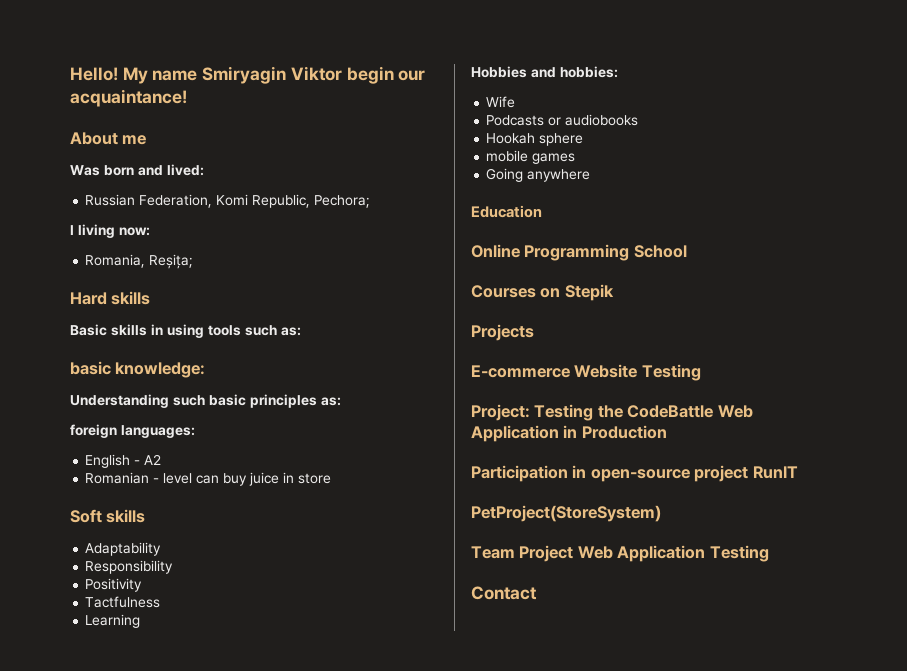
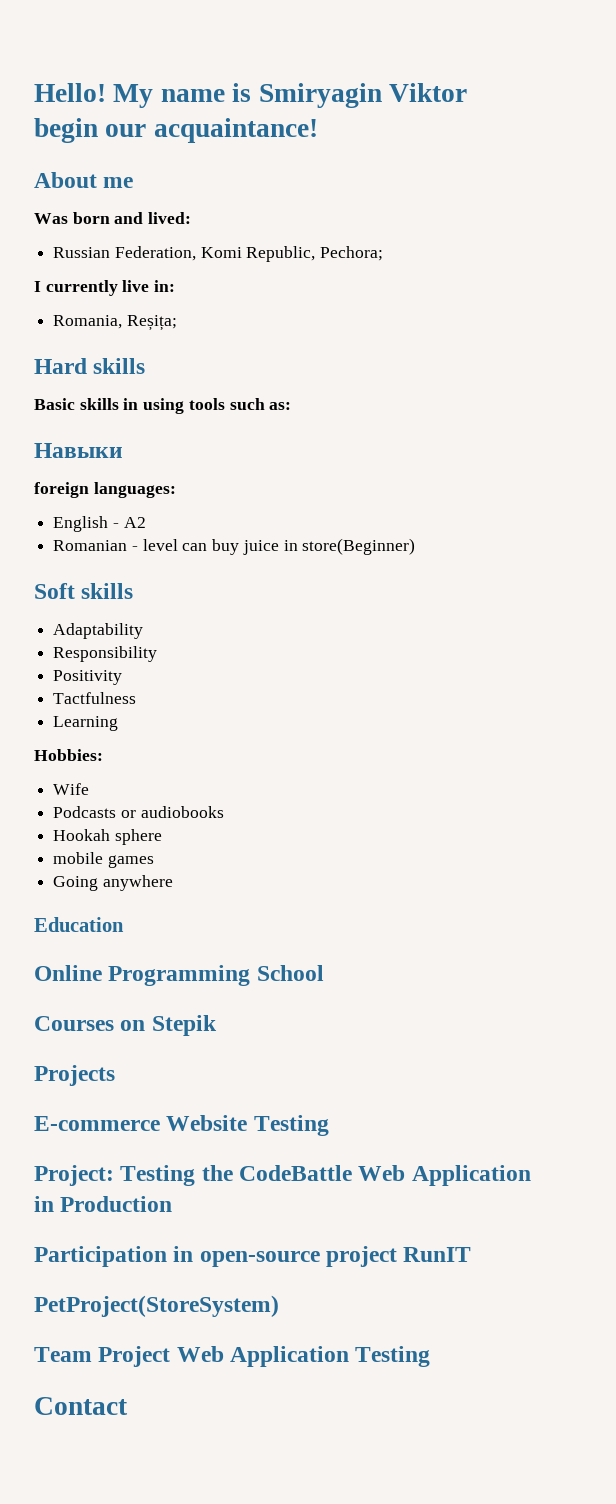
- My name Smiryagin Viktor begin our acquaintance!
+ My name is Smiryagin Viktor begin our acquaintance!
- I living now:
+ I currently live in:
- basic knowledge:
- Understanding such basic principles as:
+ Навыки
- Romanian - level can buy juice in store
+ Romanian - level can buy juice in store(Beginner)
- Hobbies and hobbies:
+ Hobbies:

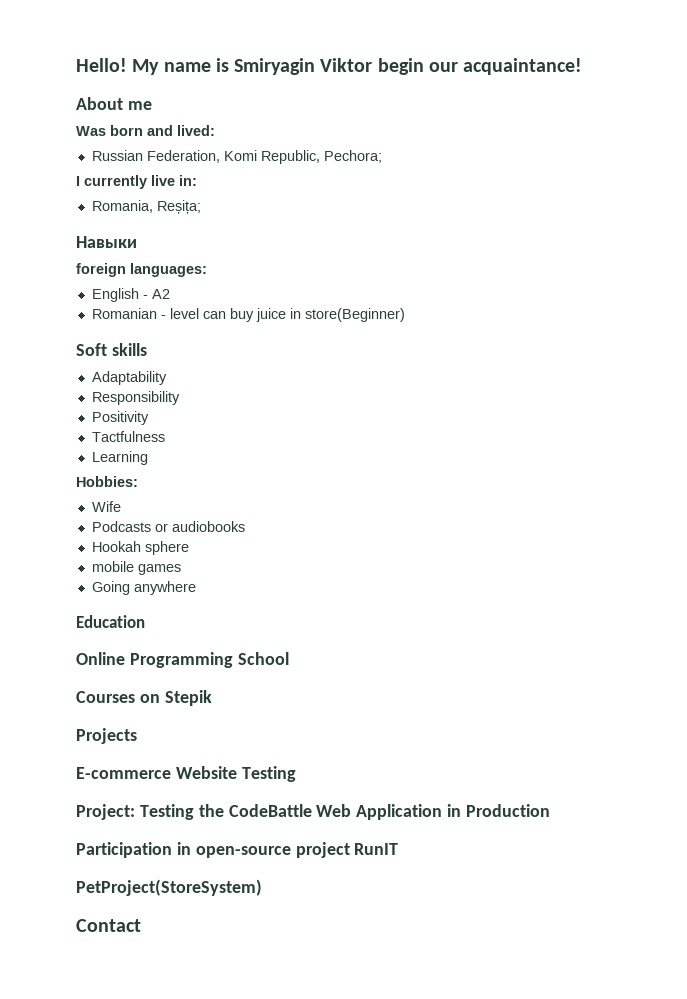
- Hard skills
- Basic skills in using tools such as:
- Team Project Web Application Testing

